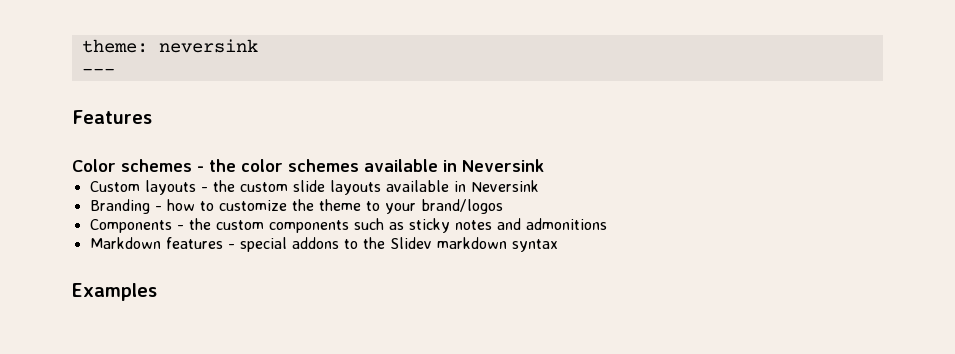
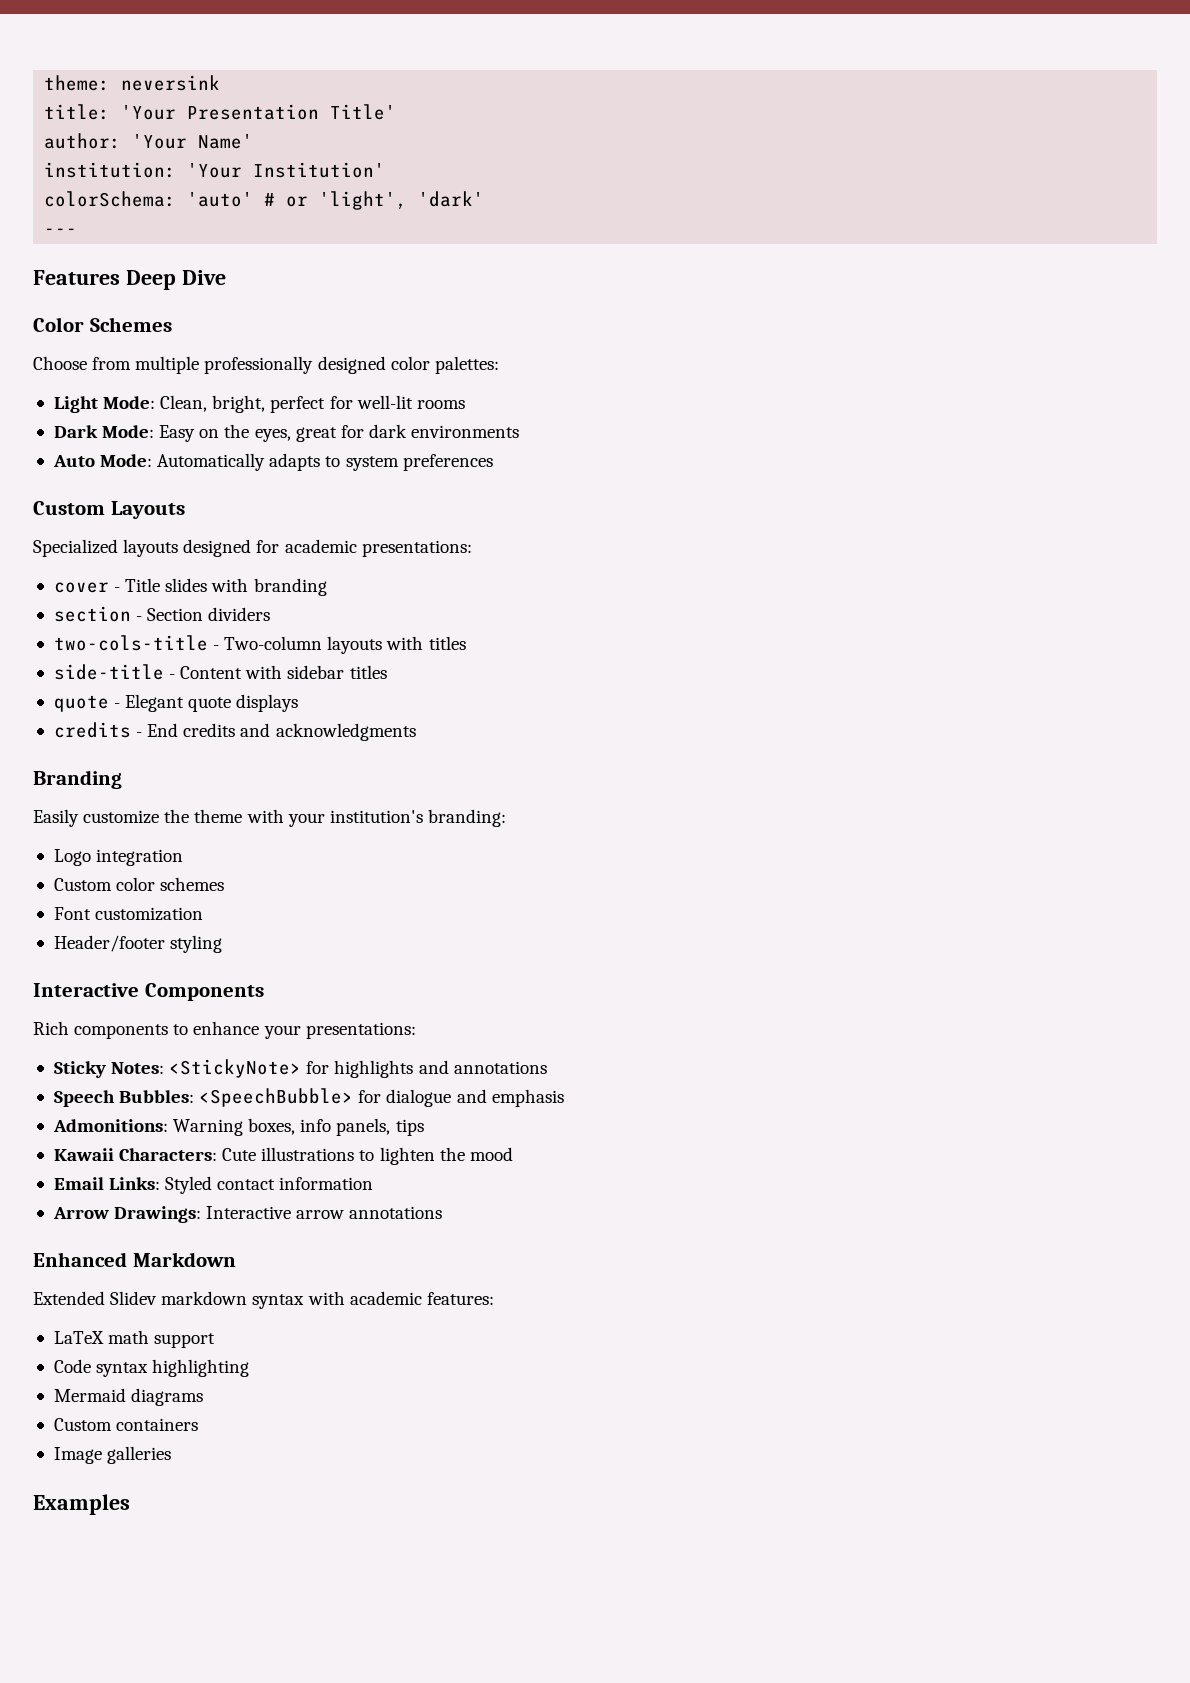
+ title: 'Your Presentation Title'
+ author: 'Your Name'
+ institution: 'Your Institution'
+ colorSchema: 'auto' # or 'light', 'dark'
- Features
+ Features Deep Dive
- Color schemes - the color schemes available in Neversink
- Custom layouts - the custom slide layouts available in Neversink
- Branding - how to customize the theme to your brand/logos
- Components - the custom components such as sticky notes and admonitions
- Markdown features - special addons to the Slidev markdown syntax
+ Color Schemes
+ Choose from multiple professionally designed color palettes:
+ Light Mode: Clean, bright, perfect for well-lit rooms
+ Dark Mode: Easy on the eyes, great for dark environments
+ Auto Mode: Automatically adapts to system preferences
+ Custom Layouts
+ Specialized layouts designed for academic presentations:
+ cover - Title slides with branding
+ section - Section dividers
+ two-cols-title - Two-column layouts with titles
+ side-title - Content with sidebar titles
+ quote - Elegant quote displays
+ credits - End credits and acknowledgments
+ Branding
+ Easily customize the theme with your institution's branding:
+ Logo integration
+ Custom color schemes
+ Font customization
+ Header/footer styling
+ Interactive Components
+ Rich components to enhance your presentations:
+ Sticky Notes: <StickyNote> for highlights and annotations
+ Speech Bubbles: <SpeechBubble> for dialogue and emphasis
+ Admonitions: Warning boxes, info panels, tips
+ Kawaii Characters: Cute illustrations to lighten the mood
+ Email Links: Styled contact information
+ Arrow Drawings: Interactive arrow annotations
+ Enhanced Markdown
+ Extended Slidev markdown syntax with academic features:
+ LaTeX math support
+ Code syntax highlighting
+ Mermaid diagrams
+ Custom containers
+ Image galleries

